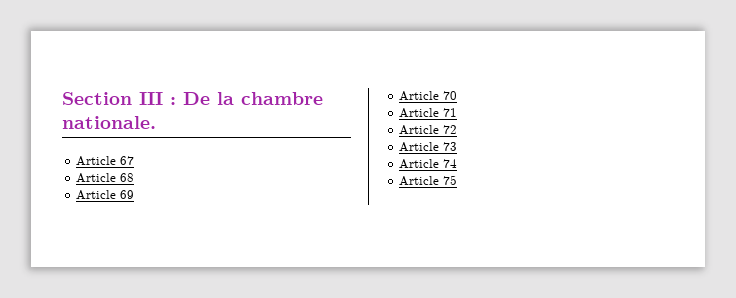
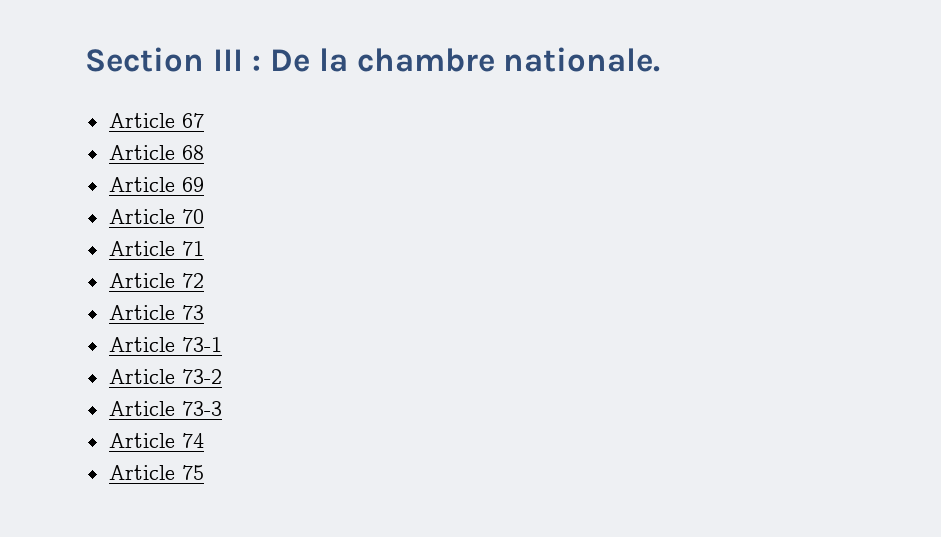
+ Article 73-1
+ Article 73-2
+ Article 73-3

